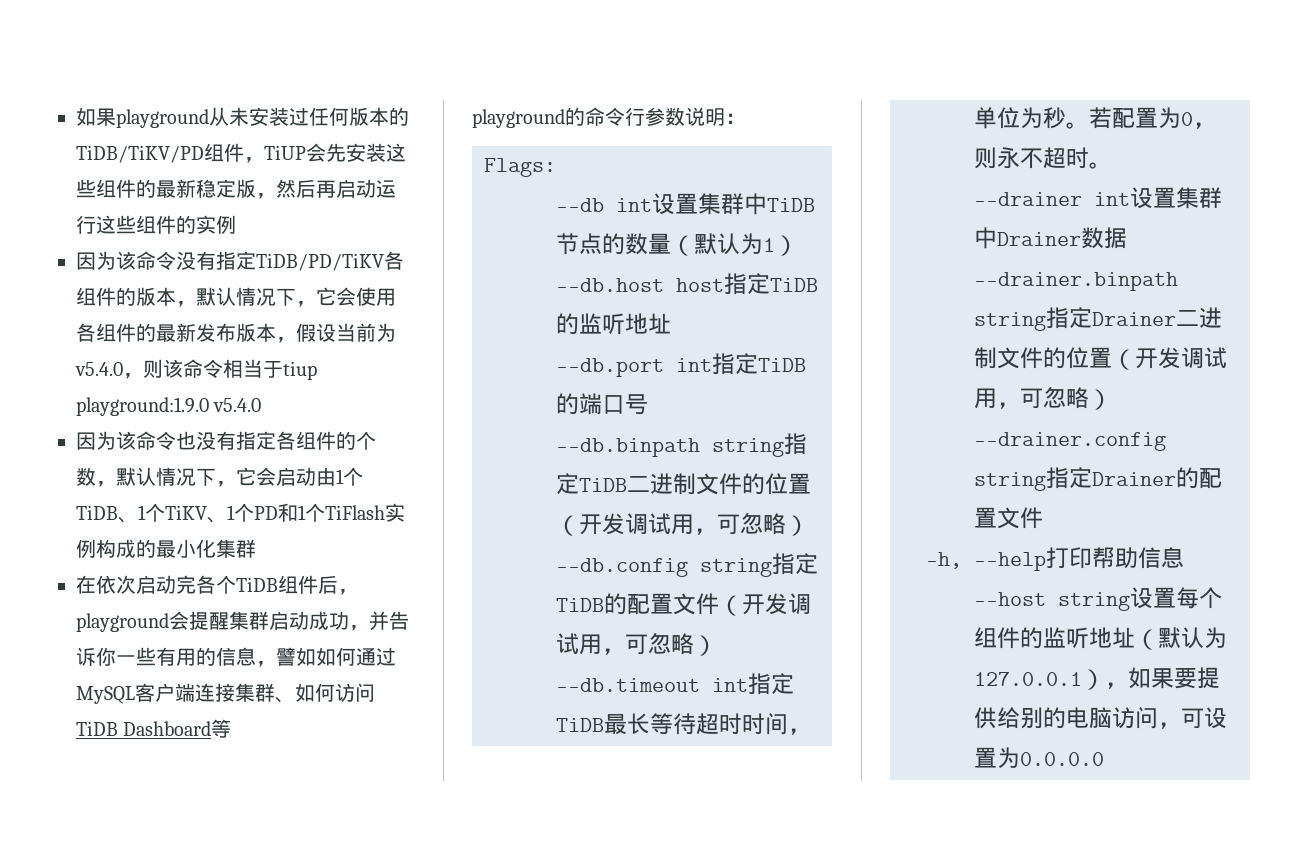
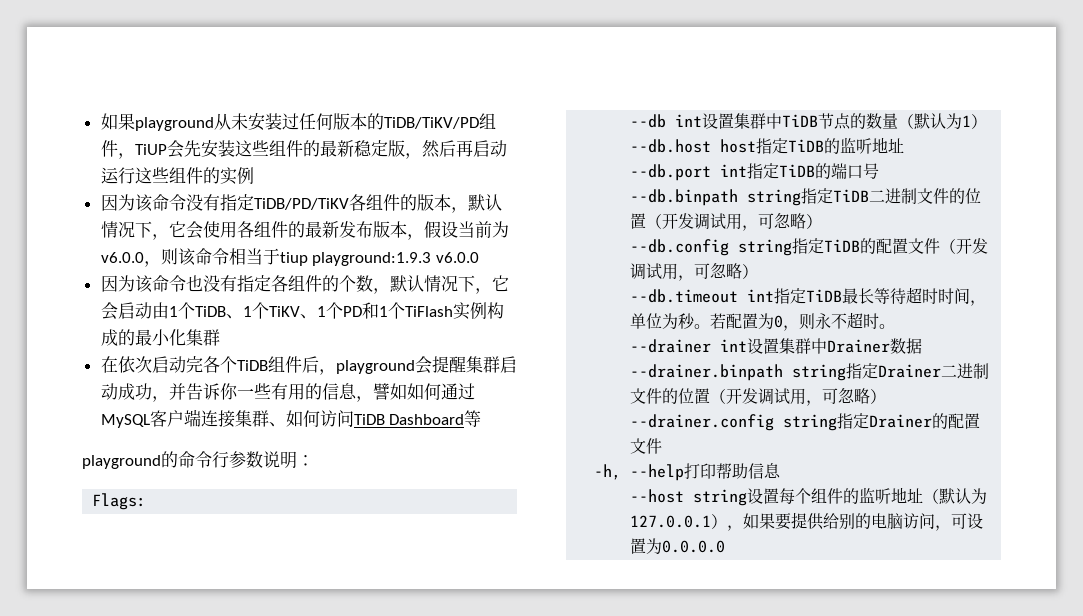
- 因为该命令没有指定TiDB/PD/TiKV各组件的版本，默认情况下，它会使用各组件的最新发布版本，假设当前为v5.4.0，则该命令相当于tiup playground:1.9.0 v5.4.0
+ 因为该命令没有指定TiDB/PD/TiKV各组件的版本，默认情况下，它会使用各组件的最新发布版本，假设当前为v6.0.0，则该命令相当于tiup playground:1.9.3 v6.0.0

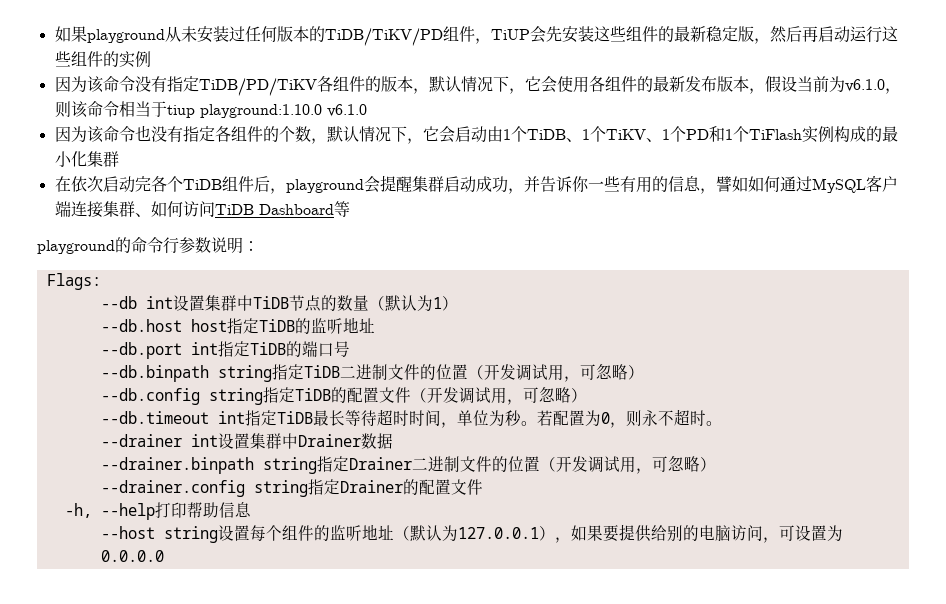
- 因为该命令没有指定TiDB/PD/TiKV各组件的版本，默认情况下，它会使用各组件的最新发布版本，假设当前为v6.0.0，则该命令相当于tiup playground:1.9.3 v6.0.0
+ 因为该命令没有指定TiDB/PD/TiKV各组件的版本，默认情况下，它会使用各组件的最新发布版本，假设当前为v6.1.0，则该命令相当于tiup playground:1.10.0 v6.1.0

